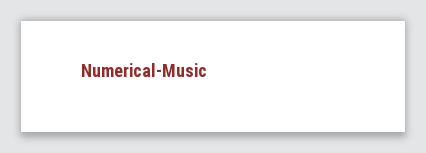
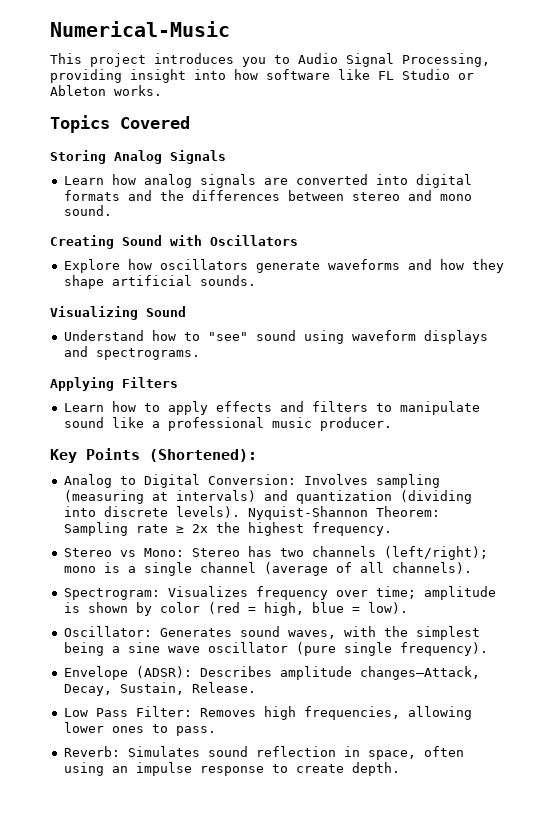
+ This project introduces you to Audio Signal Processing, providing insight into how software like FL Studio or Ableton works.
+ Topics Covered
+ Storing Analog Signals
+ Learn how analog signals are converted into digital formats and the differences between stereo and mono sound.
+ Creating Sound with Oscillators
+ Explore how oscillators generate waveforms and how they shape artificial sounds.
+ Visualizing Sound
+ Understand how to "see" sound using waveform displays and spectrograms.
+ Applying Filters
+ Learn how to apply effects and filters to manipulate sound like a professional music producer.
+ Key Points (Shortened):
+ Analog to Digital Conversion: Involves sampling (measuring at intervals) and quantization (dividing into discrete levels). Nyquist-Shannon Theorem: Sampling rate ≥ 2x the highest frequency.
+ Stereo vs Mono: Stereo has two channels (left/right); mono is a single channel (average of all channels).
+ Spectrogram: Visualizes frequency over time; amplitude is shown by color (red = high, blue = low).
+ Oscillator: Generates sound waves, with the simplest being a sine wave oscillator (pure single frequency).
+ Envelope (ADSR): Describes amplitude changes—Attack, Decay, Sustain, Release.
+ Low Pass Filter: Removes high frequencies, allowing lower ones to pass.
+ Reverb: Simulates sound reflection in space, often using an impulse response to create depth.

